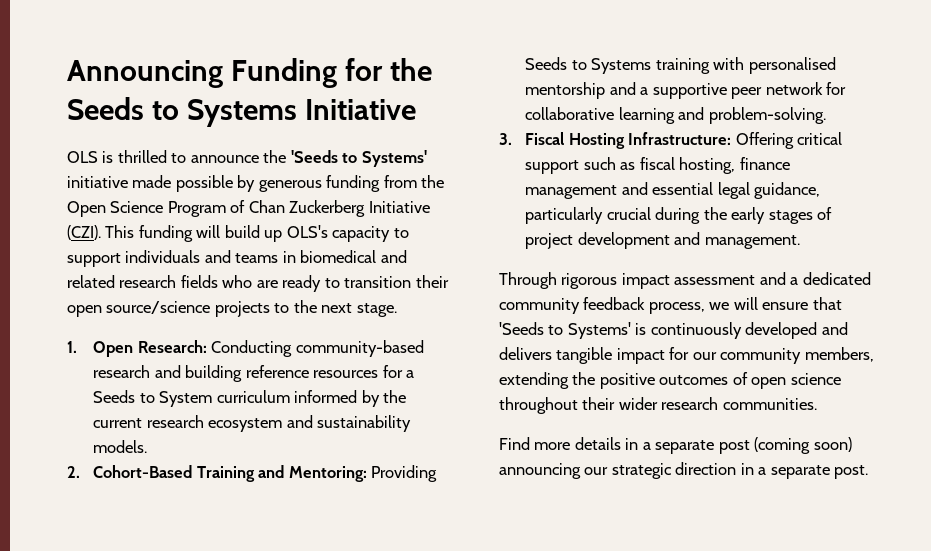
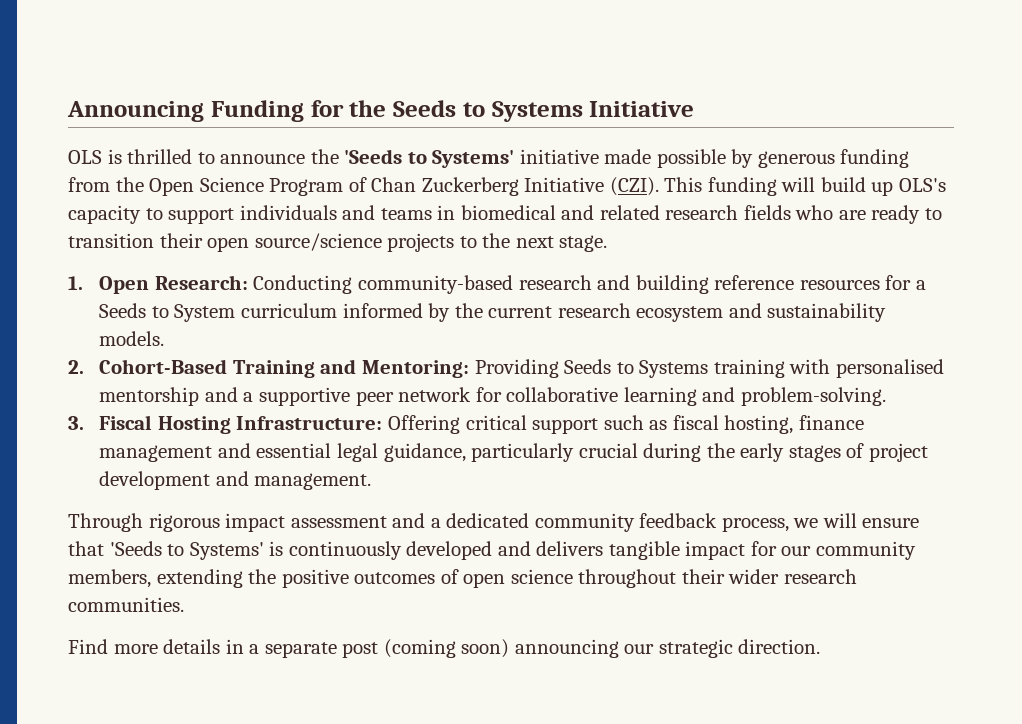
- Find more details in a separate post (coming soon) announcing our strategic direction in a separate post.
+ Find more details in a separate post (coming soon) announcing our strategic direction.

